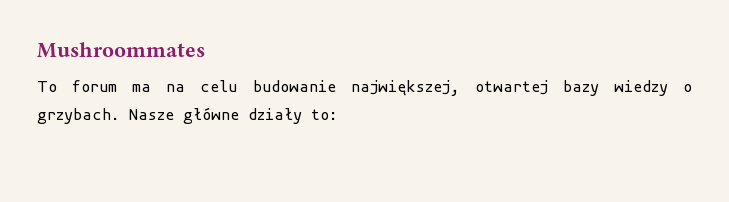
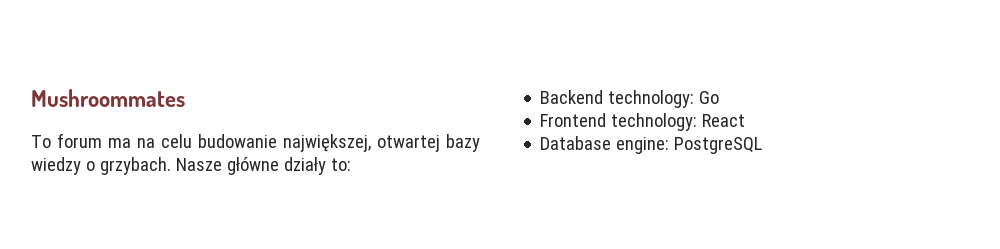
+ Backend technology: Go
+ Frontend technology: React
+ Database engine: PostgreSQL

